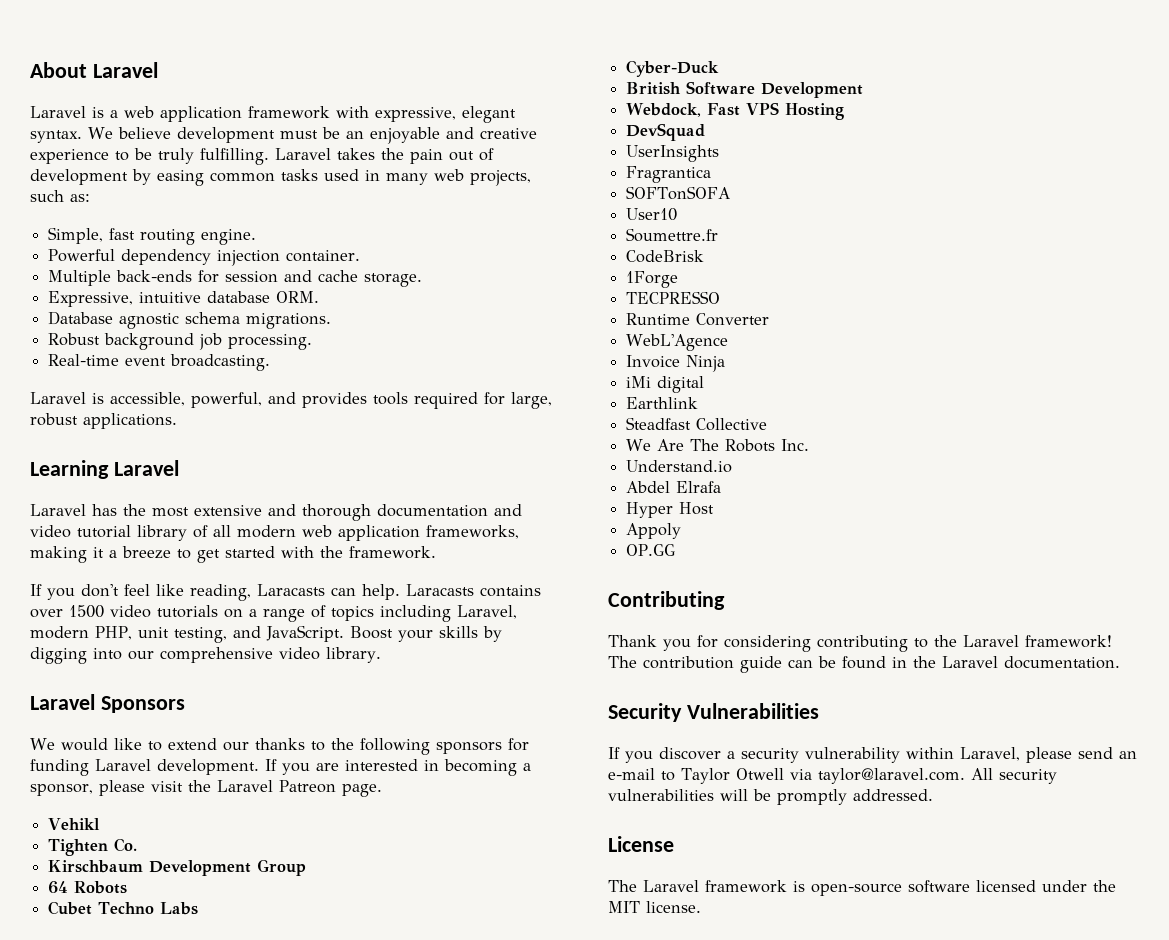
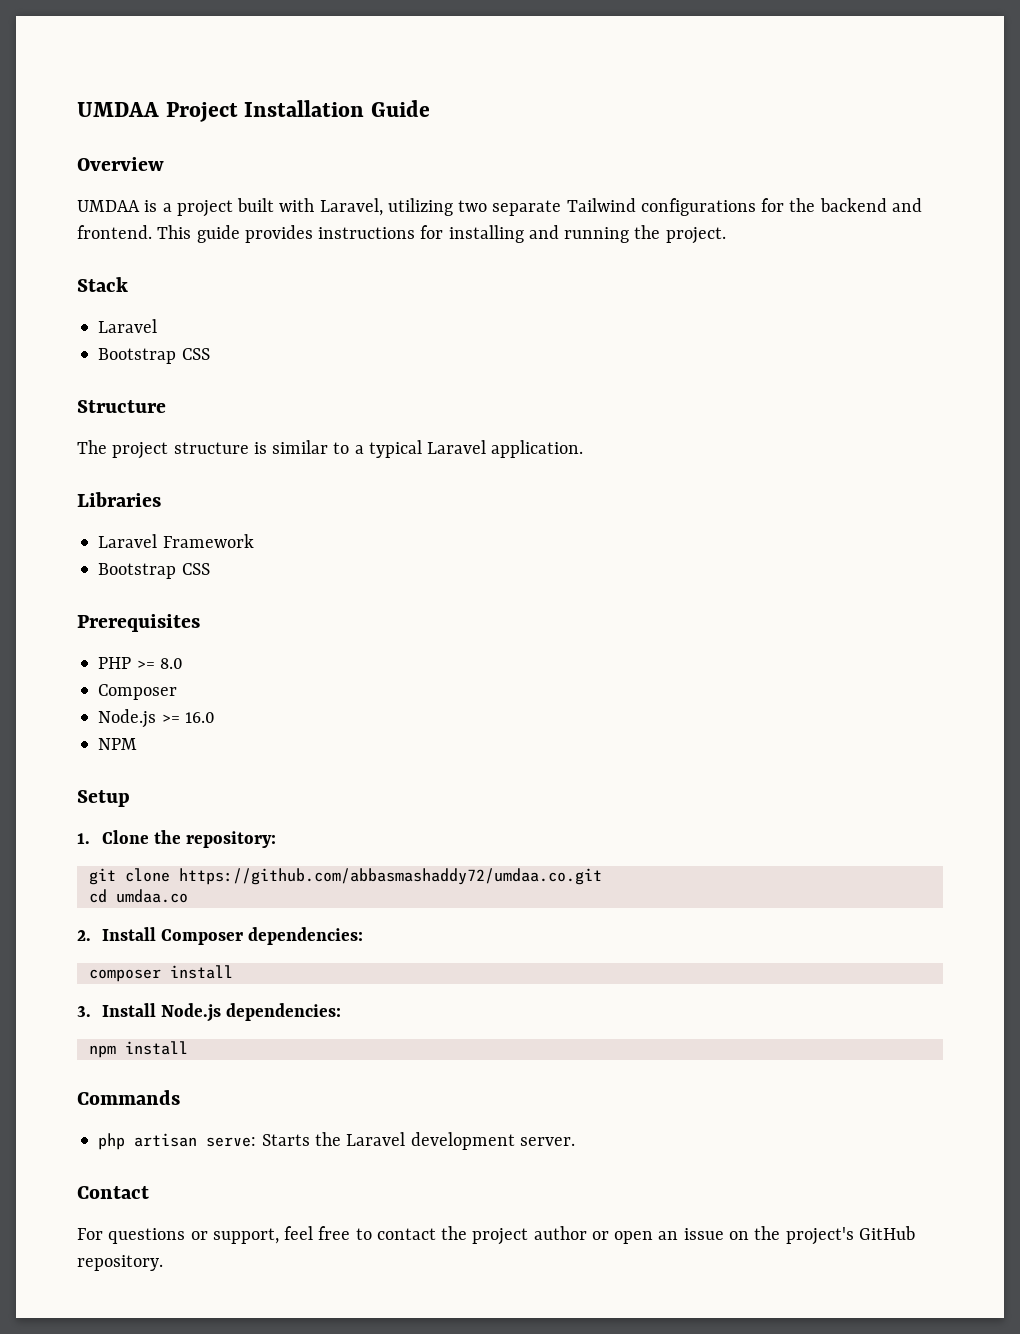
- About Laravel
- Laravel is a web application framework with expressive, elegant syntax. We believe development must be an enjoyable and creative experience to be truly fulfilling. Laravel takes the pain out of development by easing common tasks used in many web projects, such as:
- Simple, fast routing engine.
- Powerful dependency injection container.
- Multiple back-ends for session and cache storage.
- Expressive, intuitive database ORM.
- Database agnostic schema migrations.
- Robust background job processing.
- Real-time event broadcasting.
- Laravel is accessible, powerful, and provides tools required for large, robust applications.
- Learning Laravel
- Laravel has the most extensive and thorough documentation and video tutorial library of all modern web application frameworks, making it a breeze to get started with the framework.
- If you don't feel like reading, Laracasts can help. Laracasts contains over 1500 video tutorials on a range of topics including Laravel, modern PHP, unit testing, and JavaScript. Boost your skills by digging into our comprehensive video library.
- Laravel Sponsors
- We would like to extend our thanks to the following sponsors for funding Laravel development. If you are interested in becoming a sponsor, please visit the Laravel Patreon page.
- Vehikl
- Tighten Co.
- Kirschbaum Development Group
- 64 Robots
- Cubet Techno Labs
- Cyber-Duck
- British Software Development
- Webdock, Fast VPS Hosting
- DevSquad
- UserInsights
- Fragrantica
- SOFTonSOFA
- User10
- Soumettre.fr
- CodeBrisk
- 1Forge
- TECPRESSO
- Runtime Converter
- WebL'Agence
- Invoice Ninja
- iMi digital
- Earthlink
- Steadfast Collective
- We Are The Robots Inc.
- Understand.io
- Abdel Elrafa
- Hyper Host
- Appoly
- OP.GG
- Contributing
- Thank you for considering contributing to the Laravel framework! The contribution guide can be found in the Laravel documentation.
- Security Vulnerabilities
- If you discover a security vulnerability within Laravel, please send an e-mail to Taylor Otwell via taylor@laravel.com. All security vulnerabilities will be promptly addressed.
- License
- The Laravel framework is open-source software licensed under the MIT license.
+ UMDAA Project Installation Guide
+ Overview
+ UMDAA is a project built with Laravel, utilizing two separate Tailwind configurations for the backend and frontend. This guide provides instructions for installing and running the project.
+ Stack
+ Laravel
+ Bootstrap CSS
+ Structure
+ The project structure is similar to a typical Laravel application.
+ Libraries
+ Laravel Framework
+ Bootstrap CSS
+ Prerequisites
+ PHP >= 8.0
+ Composer
+ Node.js >= 16.0
+ NPM
+ Setup
+ 1. Clone the repository:
+ git clone https://github.com/abbasmashaddy72/umdaa.co.git
+ cd umdaa.co
+ 2. Install Composer dependencies:
+ composer install
+ 3. Install Node.js dependencies:
+ npm install
+ Commands
+ php artisan serve: Starts the Laravel development server.
+ Contact
+ For questions or support, feel free to contact the project author or open an issue on the project's GitHub repository.

